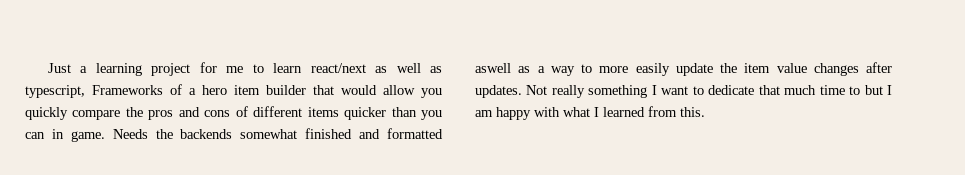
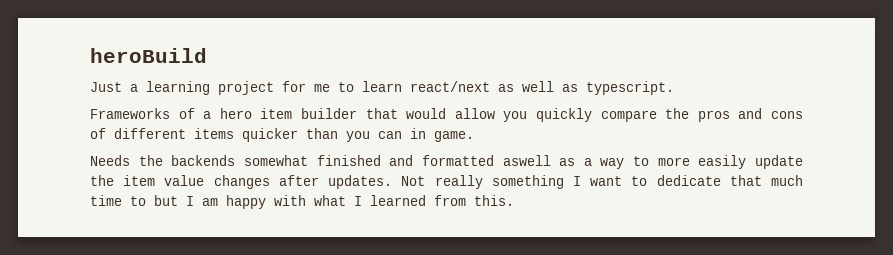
+ heroBuild
- Just a learning project for me to learn react/next as well as typescript, Frameworks of a hero item builder that would allow you quickly compare the pros and cons of different items quicker than you can in game. Needs the backends somewhat finished and formatted aswell as a way to more easily update the item value changes after updates.
+ Just a learning project for me to learn react/next as well as typescript.
+ Frameworks of a hero item builder that would allow you quickly compare the pros and cons of different items quicker than you can in game.
+ Needs the backends somewhat finished and formatted aswell as a way to more easily update the item value changes after updates.

